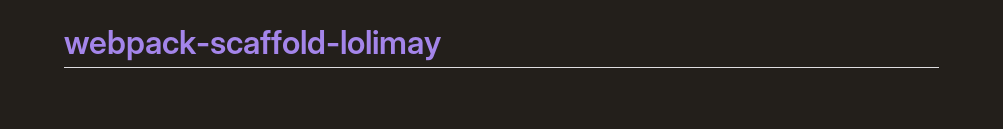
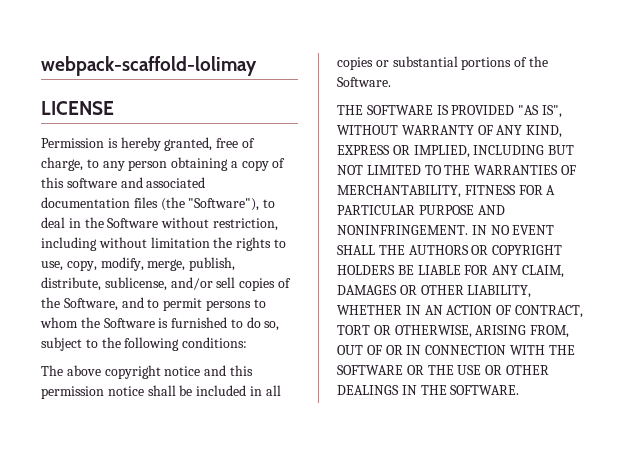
+ LICENSE
+ Permission is hereby granted, free of charge, to any person obtaining a copy of this software and associated documentation files (the "Software"), to deal in the Software without restriction, including without limitation the rights to use, copy, modify, merge, publish, distribute, sublicense, and/or sell copies of the Software, and to permit persons to whom the Software is furnished to do so, subject to the following conditions:
+ The above copyright notice and this permission notice shall be included in all copies or substantial portions of the Software.
+ THE SOFTWARE IS PROVIDED "AS IS", WITHOUT WARRANTY OF ANY KIND, EXPRESS OR IMPLIED, INCLUDING BUT NOT LIMITED TO THE WARRANTIES OF MERCHANTABILITY, FITNESS FOR A PARTICULAR PURPOSE AND NONINFRINGEMENT. IN NO EVENT SHALL THE AUTHORS OR COPYRIGHT HOLDERS BE LIABLE FOR ANY CLAIM, DAMAGES OR OTHER LIABILITY, WHETHER IN AN ACTION OF CONTRACT, TORT OR OTHERWISE, ARISING FROM, OUT OF OR IN CONNECTION WITH THE SOFTWARE OR THE USE OR OTHER DEALINGS IN THE SOFTWARE.

